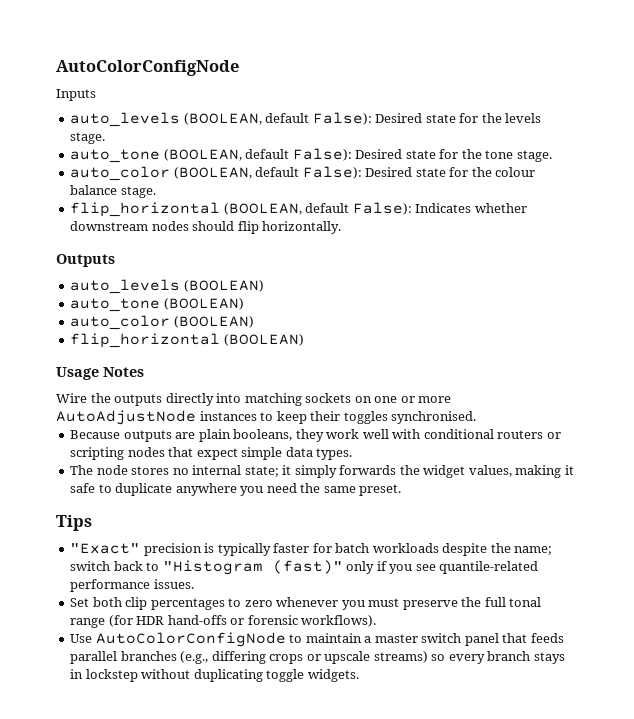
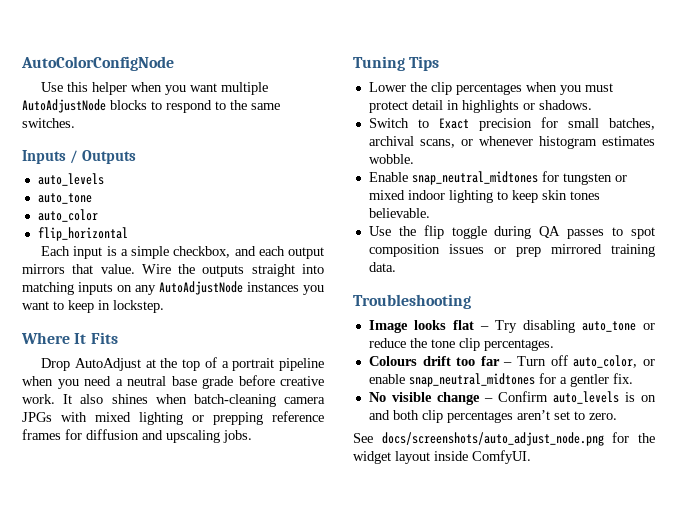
- Inputs
- auto_levels (BOOLEAN, default False): Desired state for the levels stage.
- auto_tone (BOOLEAN, default False): Desired state for the tone stage.
- auto_color (BOOLEAN, default False): Desired state for the colour balance stage.
- flip_horizontal (BOOLEAN, default False): Indicates whether downstream nodes should flip horizontally.
- Outputs
- auto_levels (BOOLEAN)
- auto_tone (BOOLEAN)
- auto_color (BOOLEAN)
- flip_horizontal (BOOLEAN)
- Usage Notes
- Wire the outputs directly into matching sockets on one or more AutoAdjustNode instances to keep their toggles synchronised.
- Because outputs are plain booleans, they work well with conditional routers or scripting nodes that expect simple data types.
- The node stores no internal state; it simply forwards the widget values, making it safe to duplicate anywhere you need the same preset.
- Tips
- "Exact" precision is typically faster for batch workloads despite the name; switch back to "Histogram (fast)" only if you see quantile-related performance issues.
- Set both clip percentages to zero whenever you must preserve the full tonal range (for HDR hand-offs or forensic workflows).
- Use AutoColorConfigNode to maintain a master switch panel that feeds parallel branches (e.g., differing crops or upscale streams) so every branch stays in lockstep without duplicating toggle widgets.
+ Use this helper when you want multiple AutoAdjustNode blocks to respond to the same switches.
+ Inputs / Outputs
+ auto_levels
+ auto_tone
+ auto_color
+ flip_horizontal
+ Each input is a simple checkbox, and each output mirrors that value. Wire the outputs straight into matching inputs on any AutoAdjustNode instances you want to keep in lockstep.
+ Where It Fits
+ Drop AutoAdjust at the top of a portrait pipeline when you need a neutral base grade before creative work. It also shines when batch-cleaning camera JPGs with mixed lighting or prepping reference frames for diffusion and upscaling jobs.
+ Tuning Tips
+ Lower the clip percentages when you must protect detail in highlights or shadows.
+ Switch to Exact precision for small batches, archival scans, or whenever histogram estimates wobble.
+ Enable snap_neutral_midtones for tungsten or mixed indoor lighting to keep skin tones believable.
+ Use the flip toggle during QA passes to spot composition issues or prep mirrored training data.
+ Troubleshooting
+ Image looks flat – Try disabling auto_tone or reduce the tone clip percentages.
+ Colours drift too far – Turn off auto_color, or enable snap_neutral_midtones for a gentler fix.
+ No visible change – Confirm auto_levels is on and both clip percentages aren’t set to zero.
+ See docs/screenshots/auto_adjust_node.png for the widget layout inside ComfyUI.

